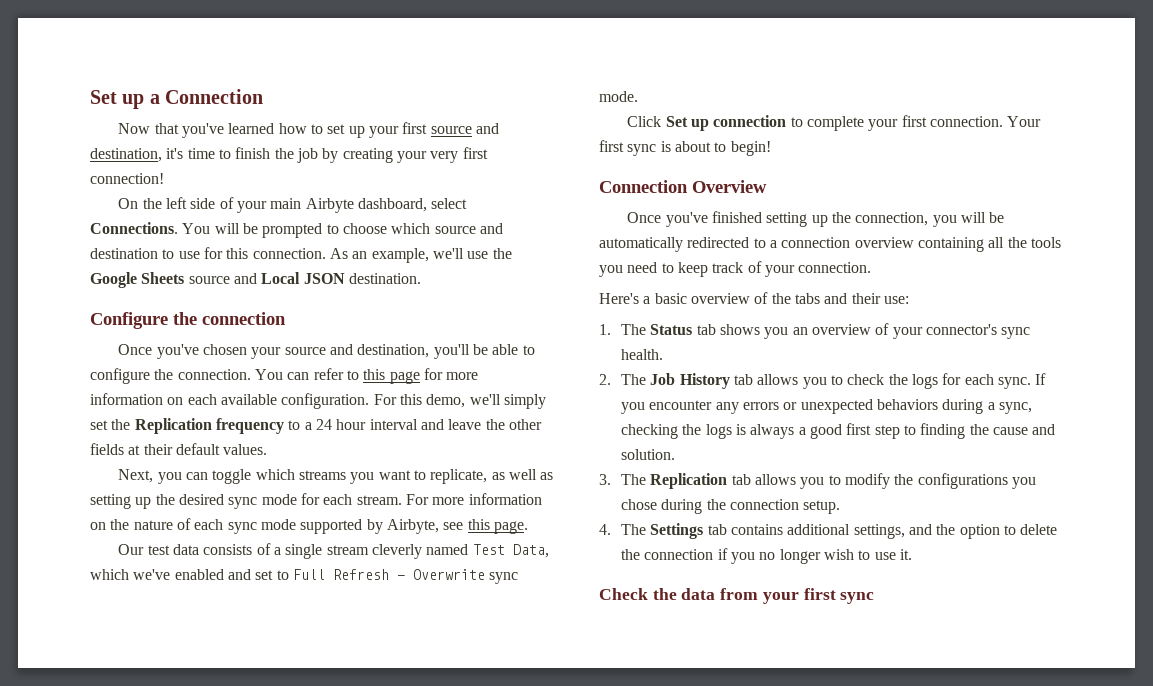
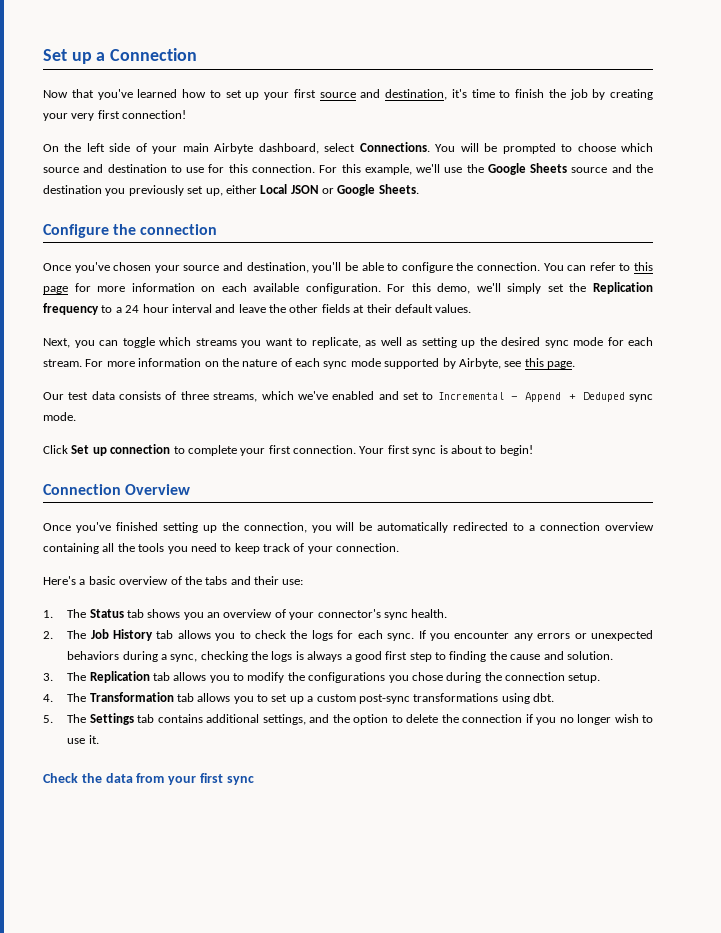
- As an example, we'll use the Google Sheets source and Local JSON destination.
+ For this example, we'll use the Google Sheets source and the destination you previously set up, either Local JSON or Google Sheets.
- Our test data consists of a single stream cleverly named Test Data, which we've enabled and set to Full Refresh - Overwrite sync mode.
+ Our test data consists of three streams, which we've enabled and set to Incremental - Append + Deduped sync mode.
- 4. The Settings tab contains additional settings, and the option to delete the connection if you no longer wish to use it.
+ 4. The Transformation tab allows you to set up a custom post-sync transformations using dbt.
+ 5. The Settings tab contains additional settings, and the option to delete the connection if you no longer wish to use it.

